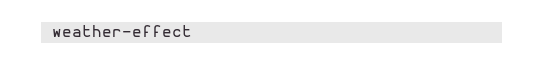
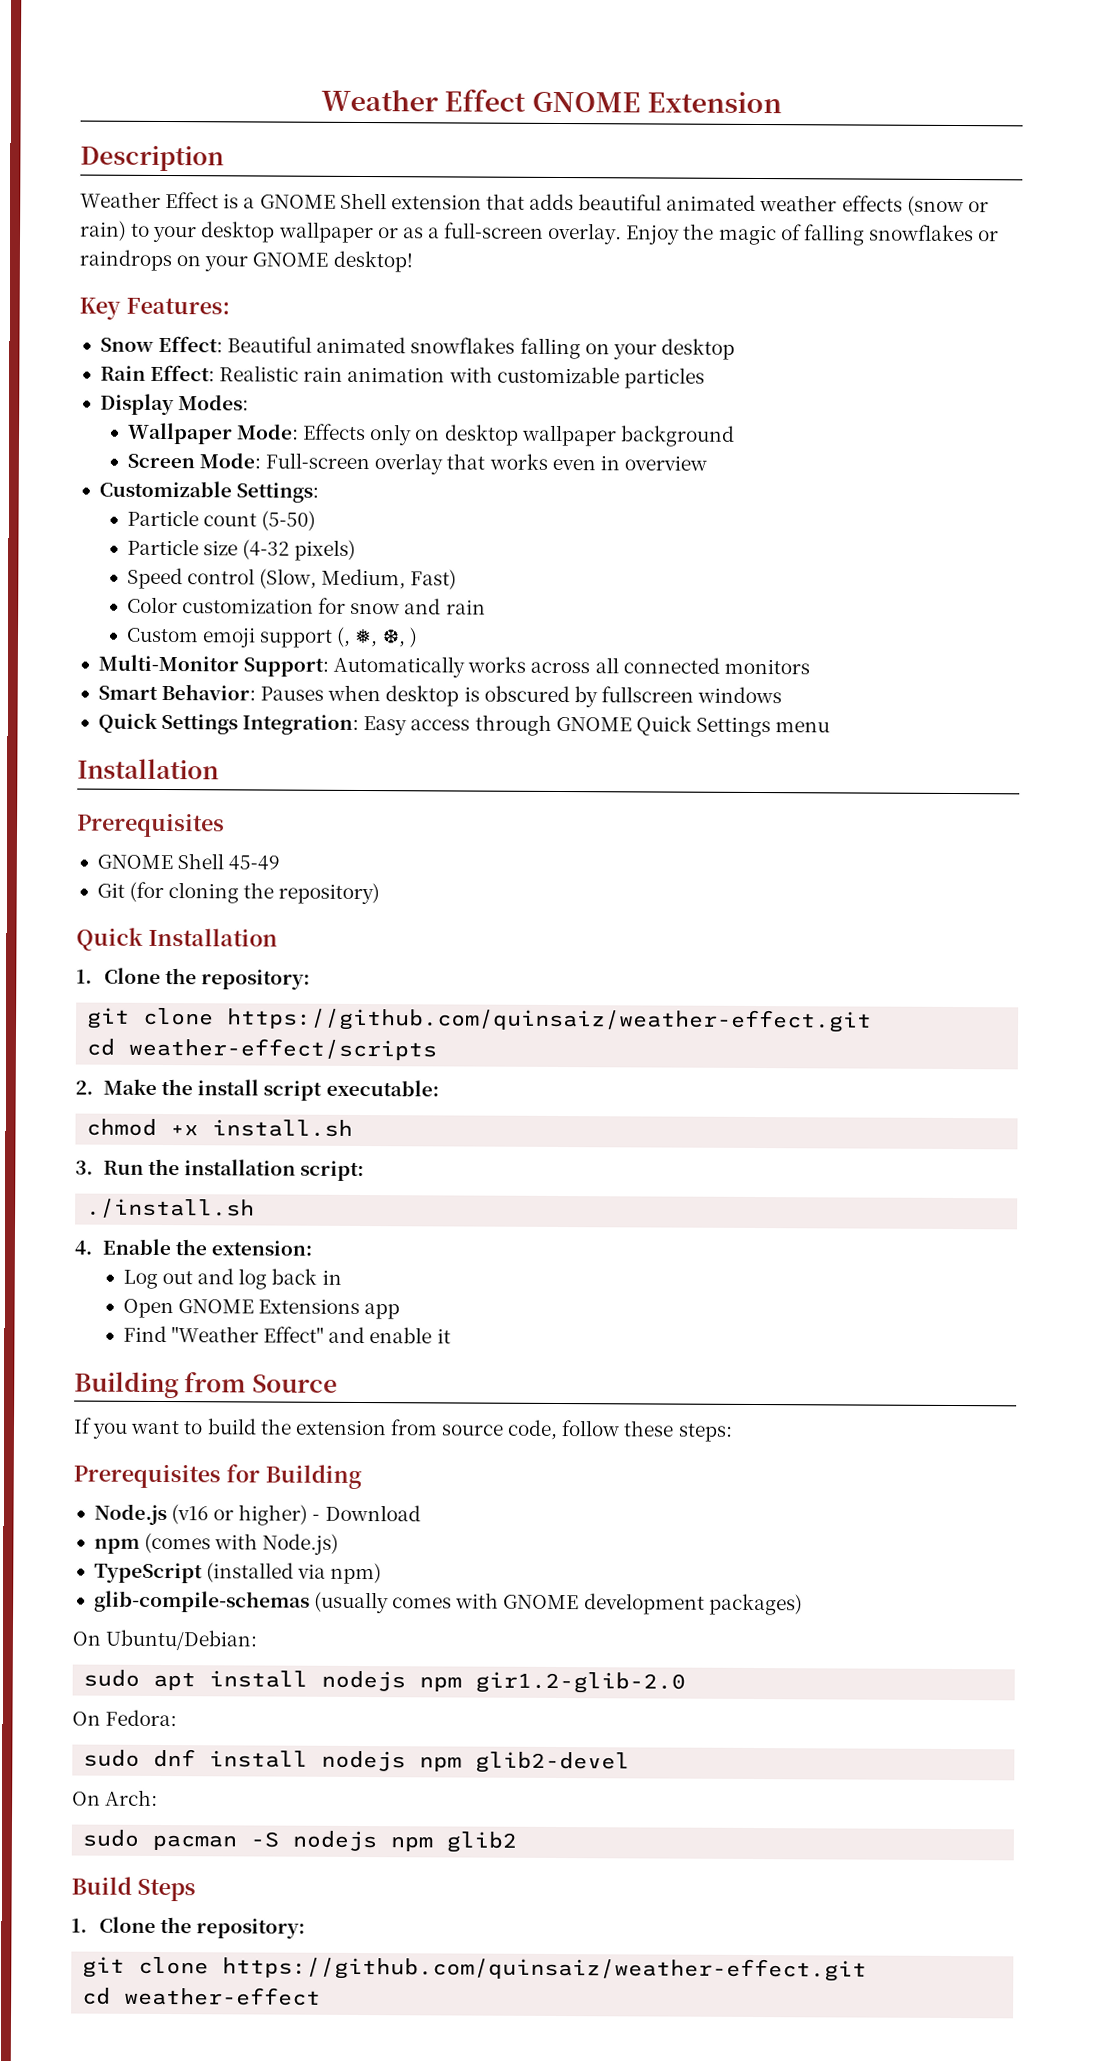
- weather-effect
+ Weather Effect GNOME Extension
+ Description
+ Weather Effect is a GNOME Shell extension that adds beautiful animated weather effects (snow or rain) to your desktop wallpaper or as a full-screen overlay. Enjoy the magic of falling snowflakes or raindrops on your GNOME desktop!
+ Key Features:
+ Snow Effect: Beautiful animated snowflakes falling on your desktop
+ Rain Effect: Realistic rain animation with customizable particles
+ Display Modes:
+ Wallpaper Mode: Effects only on desktop wallpaper background
+ Screen Mode: Full-screen overlay that works even in overview
+ Customizable Settings:
+ Particle count (5-50)
+ Particle size (4-32 pixels)
+ Speed control (Slow, Medium, Fast)
+ Color customization for snow and rain
+ Custom emoji support (, ❅, ❆, )
+ Multi-Monitor Support: Automatically works across all connected monitors
+ Smart Behavior: Pauses when desktop is obscured by fullscreen windows
+ Quick Settings Integration: Easy access through GNOME Quick Settings menu
+ Installation
+ Prerequisites
+ GNOME Shell 45-49
+ Git (for cloning the repository)
+ Quick Installation
+ 1. Clone the repository:
+ git clone https://github.com/quinsaiz/weather-effect.git
+ cd weather-effect/scripts
+ 2. Make the install script executable:
+ chmod +x install.sh
+ 3. Run the installation script:
+ ./install.sh
+ 4. Enable the extension:
+ Log out and log back in
+ Open GNOME Extensions app
+ Find "Weather Effect" and enable it
+ Building from Source
+ If you want to build the extension from source code, follow these steps:
+ Prerequisites for Building
+ Node.js (v16 or higher) - Download
+ npm (comes with Node.js)
+ TypeScript (installed via npm)
+ glib-compile-schemas (usually comes with GNOME development packages)
+ On Ubuntu/Debian:
+ sudo apt install nodejs npm gir1.2-glib-2.0
+ On Fedora:
+ sudo dnf install nodejs npm glib2-devel
+ On Arch:
+ sudo pacman -S nodejs npm glib2
+ Build Steps
+ 1. Clone the repository:
+ git clone https://github.com/quinsaiz/weather-effect.git
+ cd weather-effect

